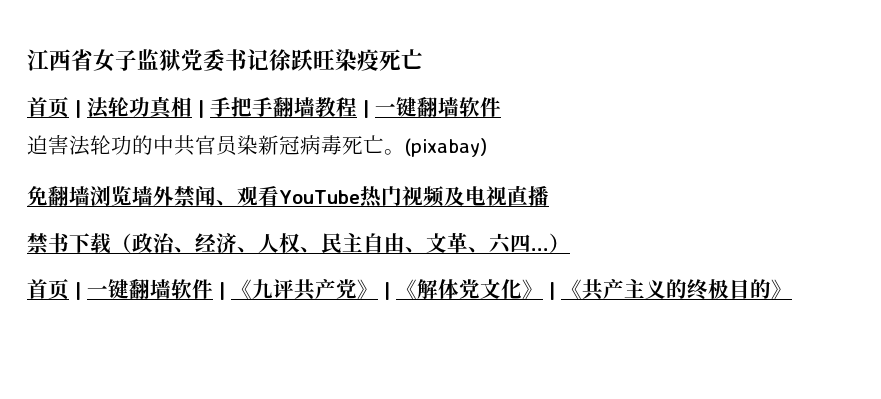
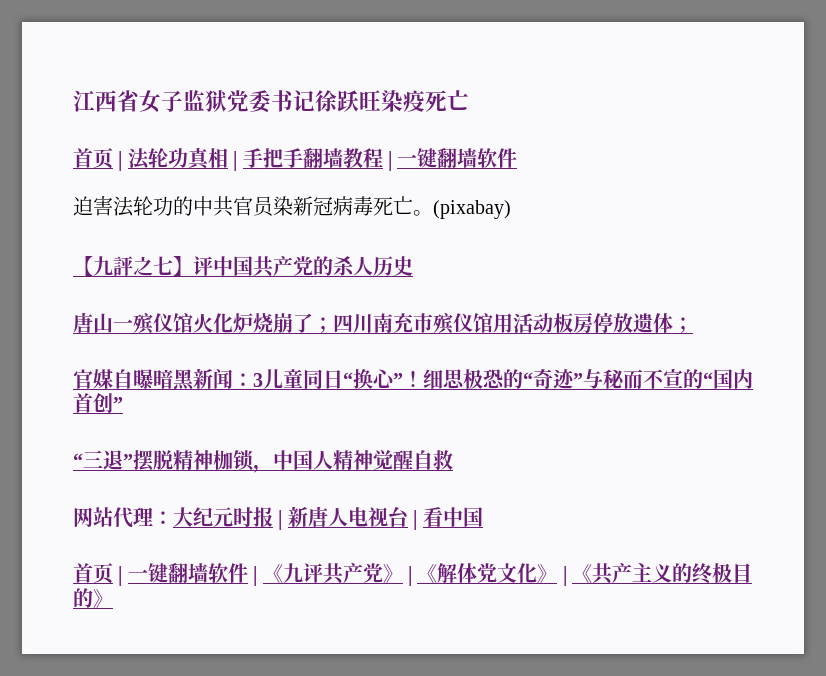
- 免翻墙浏览墙外禁闻、观看YouTube热门视频及电视直播
- 禁书下载（政治、经济、人权、民主自由、文革、六四...）
+ 【九評之七】评中国共产党的杀人历史
+ 唐山一殡仪馆火化炉烧崩了；四川南充市殡仪馆用活动板房停放遗体；
+ 官媒自曝暗黑新闻：3儿童同日“换心”！细思极恐的“奇迹”与秘而不宣的“国内首创”
+ “三退”摆脱精神枷锁，中国人精神觉醒自救
+ 网站代理：大纪元时报 | 新唐人电视台 | 看中国

